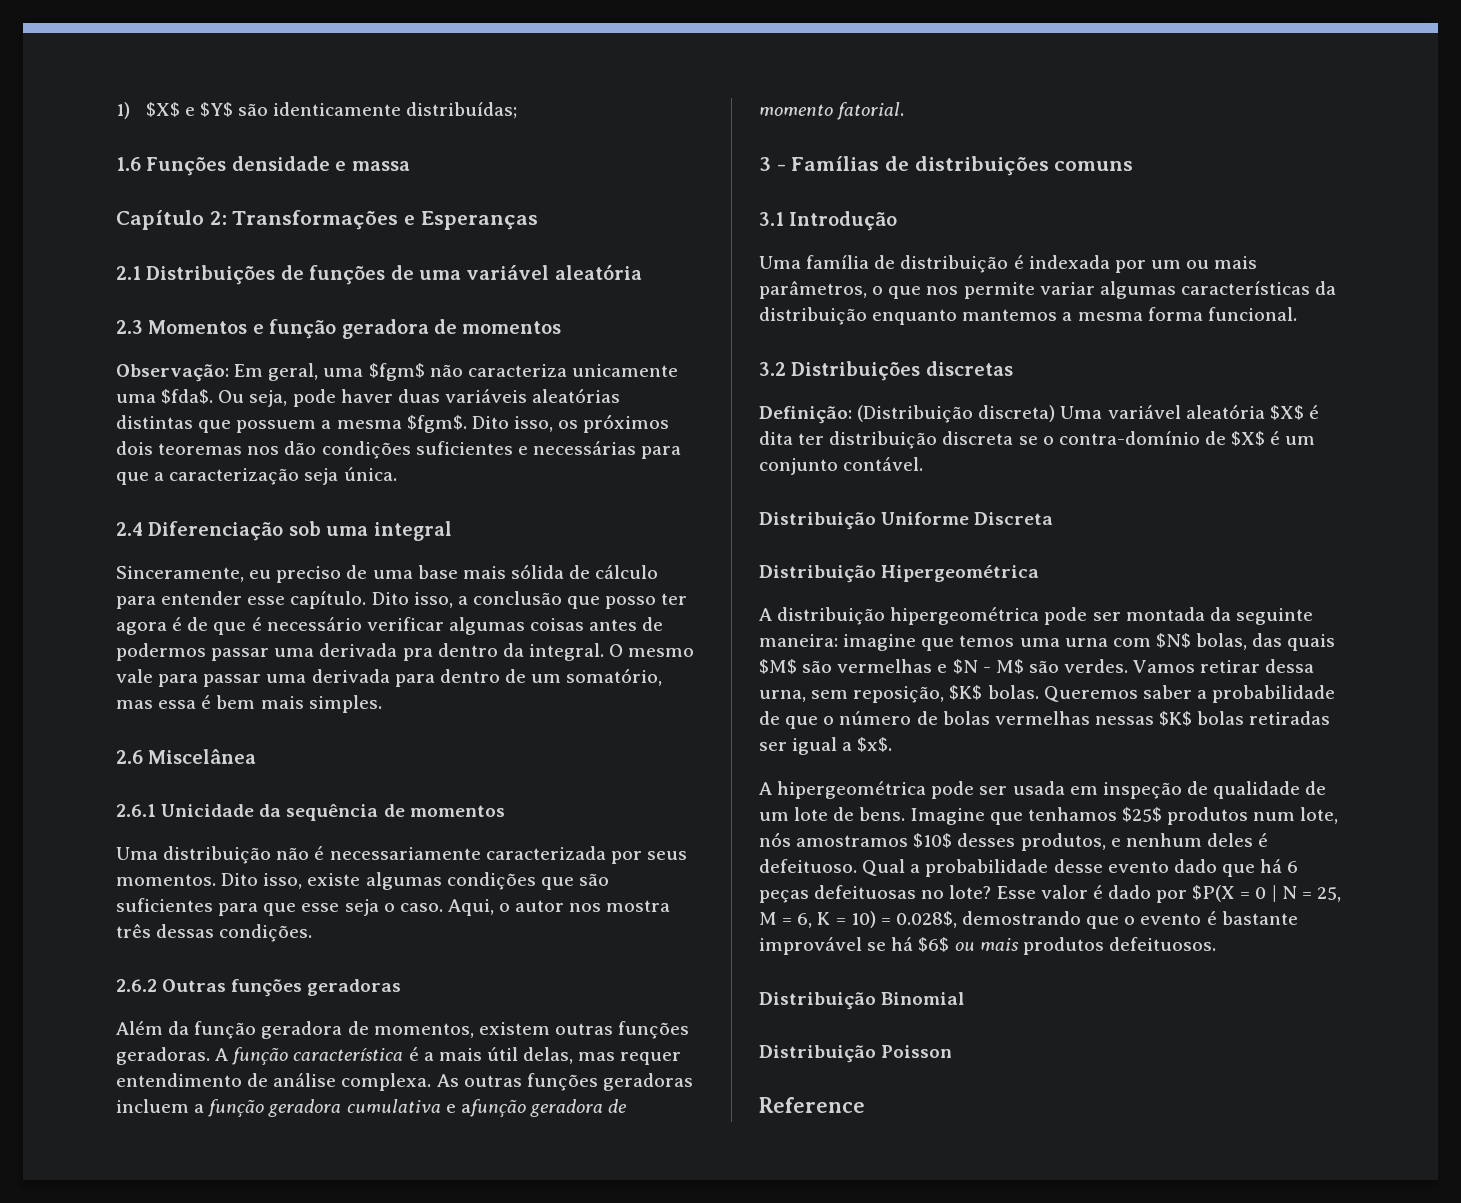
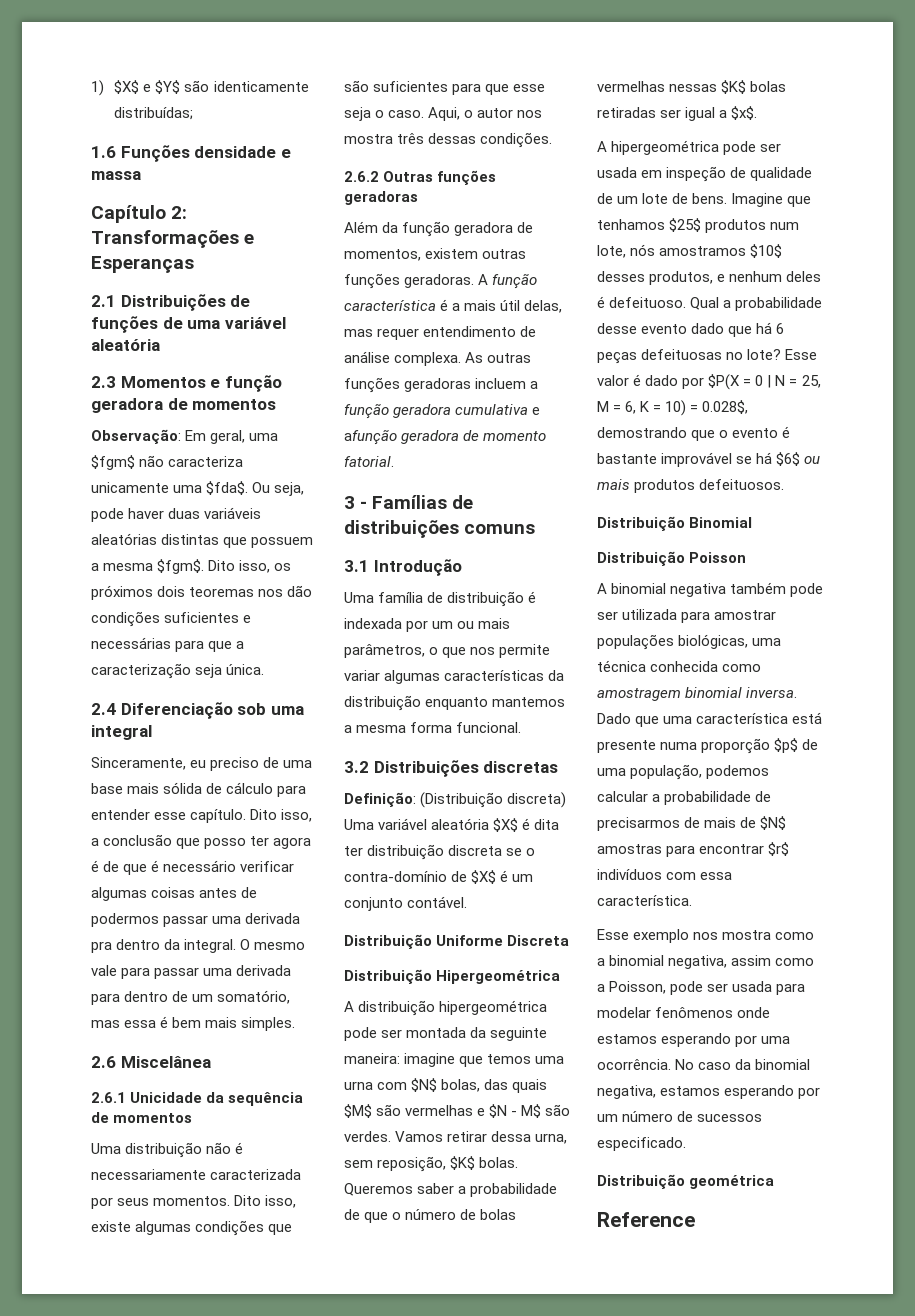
+ A binomial negativa também pode ser utilizada para amostrar populações biológicas, uma técnica conhecida como amostragem binomial inversa. Dado que uma característica está presente numa proporção $p$ de uma população, podemos calcular a probabilidade de precisarmos de mais de $N$ amostras para encontrar $r$ indivíduos com essa característica.
+ Esse exemplo nos mostra como a binomial negativa, assim como a Poisson, pode ser usada para modelar fenômenos onde estamos esperando por uma ocorrência. No caso da binomial negativa, estamos esperando por um número de sucessos especificado.
+ Distribuição geométrica

